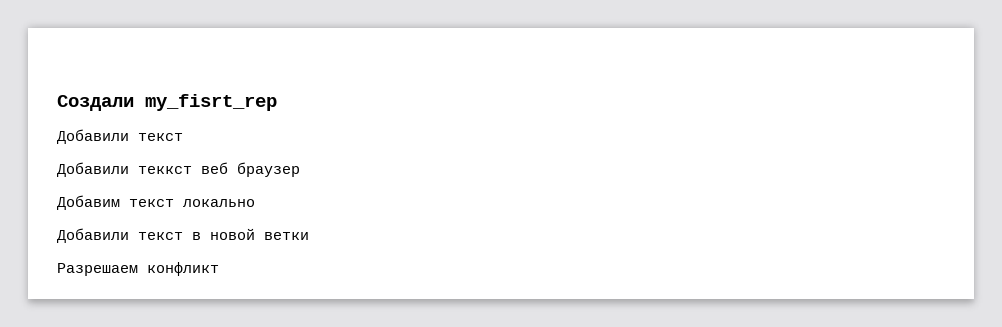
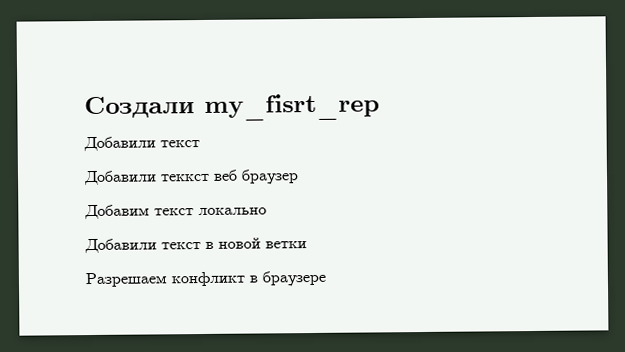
- Разрешаем конфликт
+ Разрешаем конфликт в браузере

